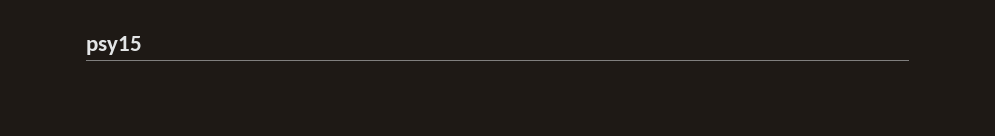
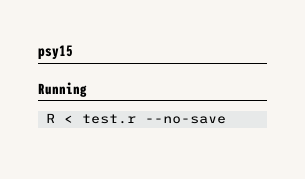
+ Running
+ R < test.r --no-save

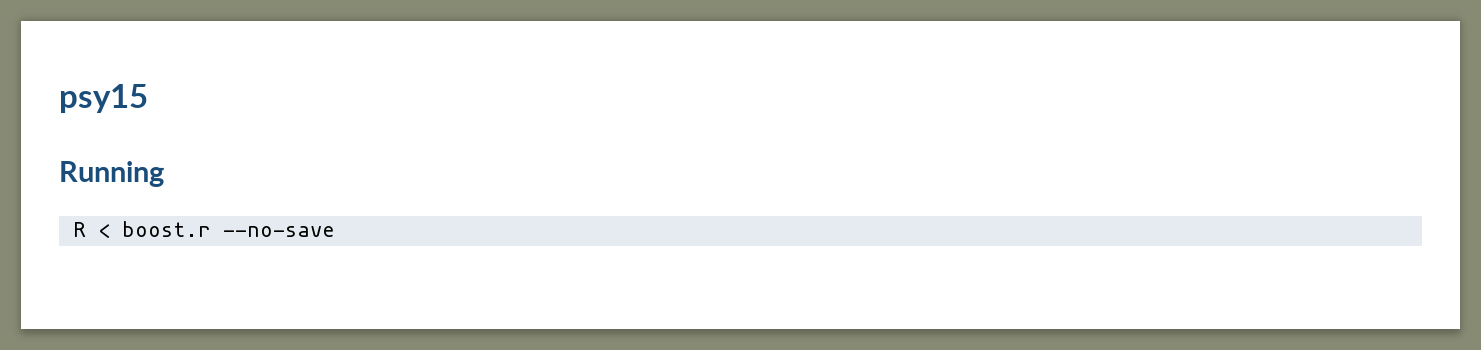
- R < test.r --no-save
+ R < boost.r --no-save

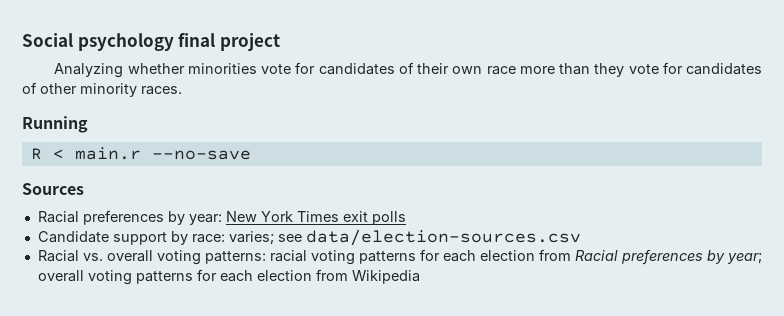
- psy15
+ Social psychology final project
+ Analyzing whether minorities vote for candidates of their own race more than they vote for candidates of other minority races.
- R < boost.r --no-save
+ R < main.r --no-save
+ Sources
+ Racial preferences by year: New York Times exit polls
+ Candidate support by race: varies; see data/election-sources.csv
+ Racial vs. overall voting patterns: racial voting patterns for each election from Racial preferences by year; overall voting patterns for each election from Wikipedia

